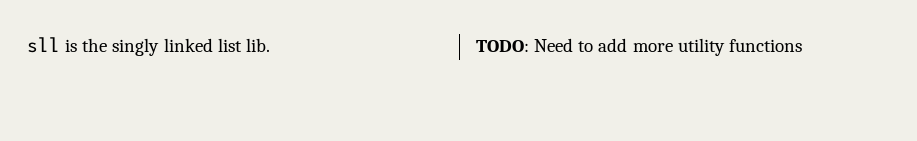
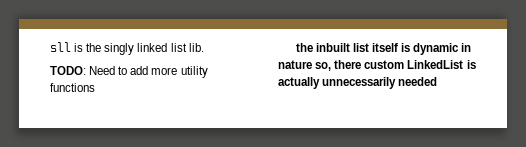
+ the inbuilt list itself is dynamic in nature so, there custom LinkedList is actually unnecessarily needed

